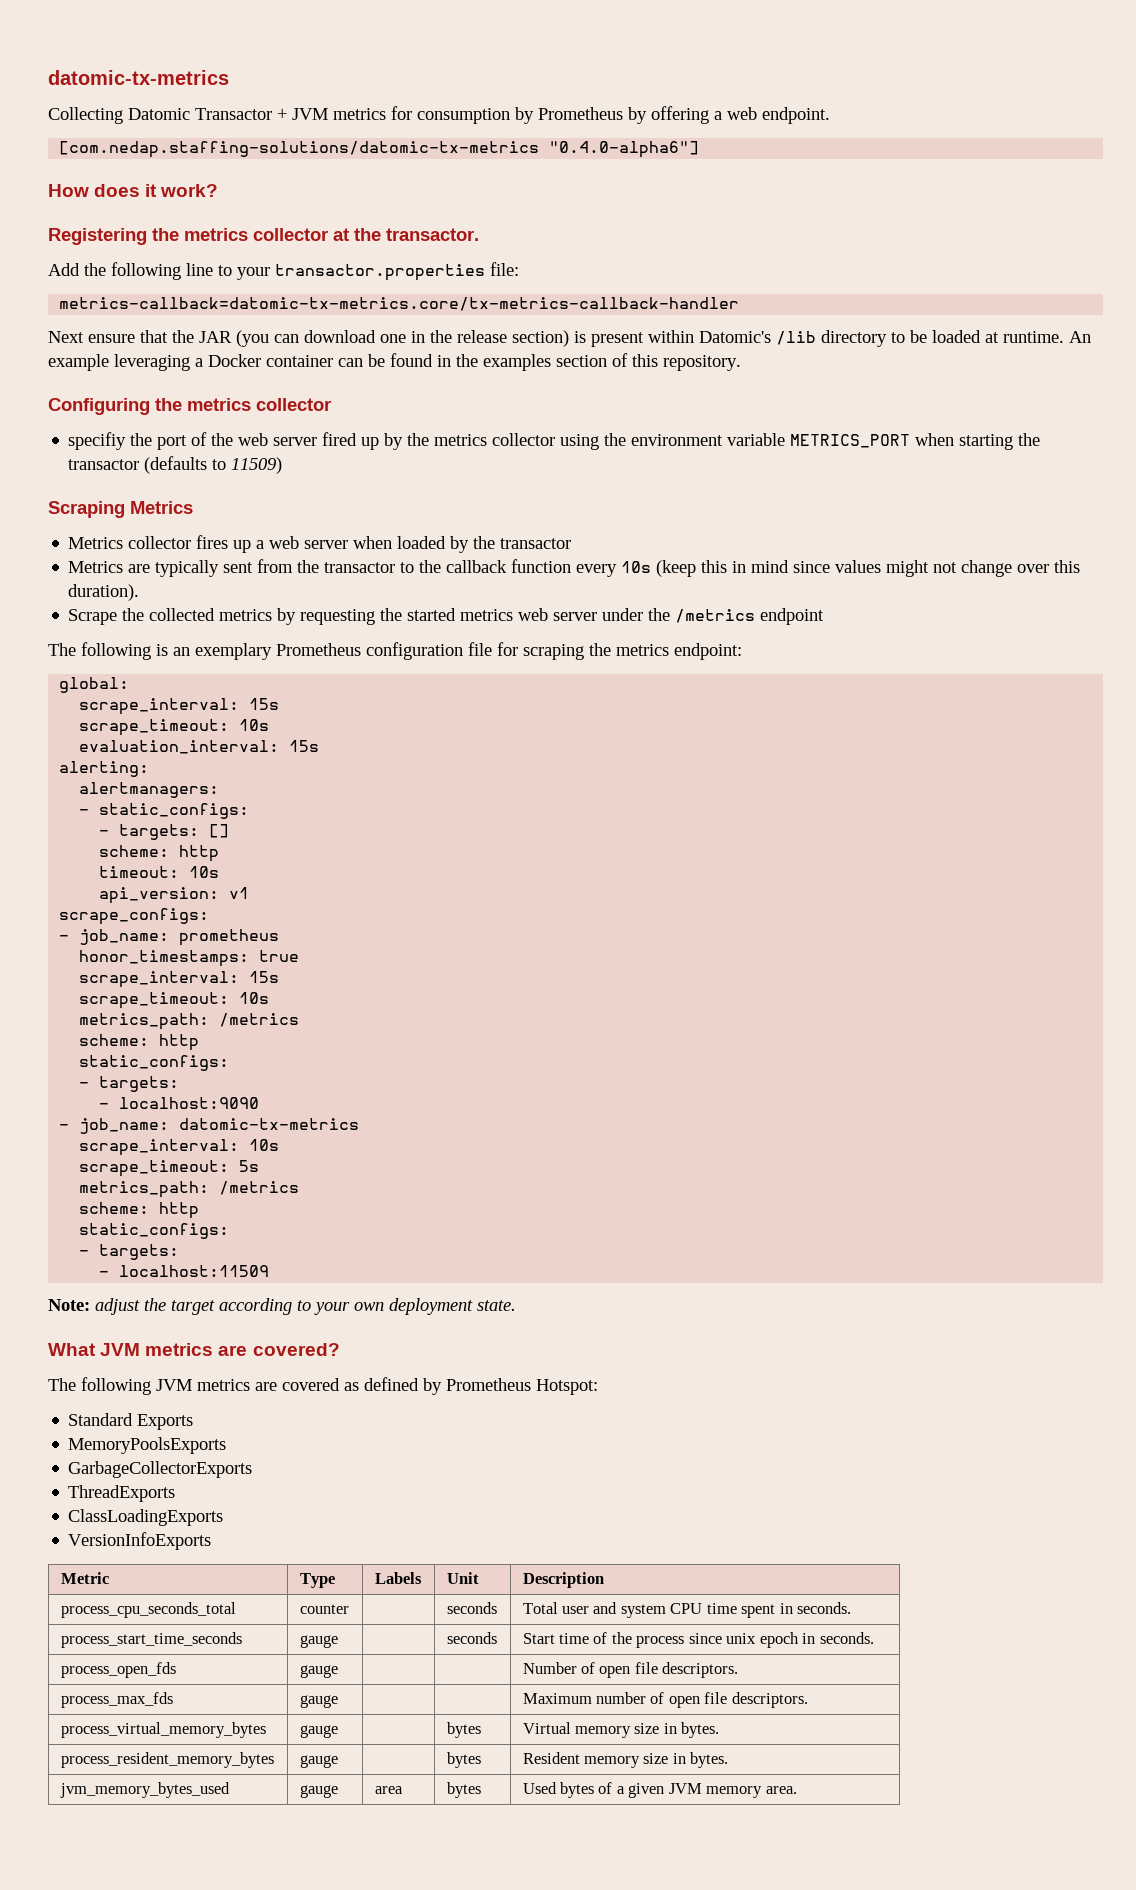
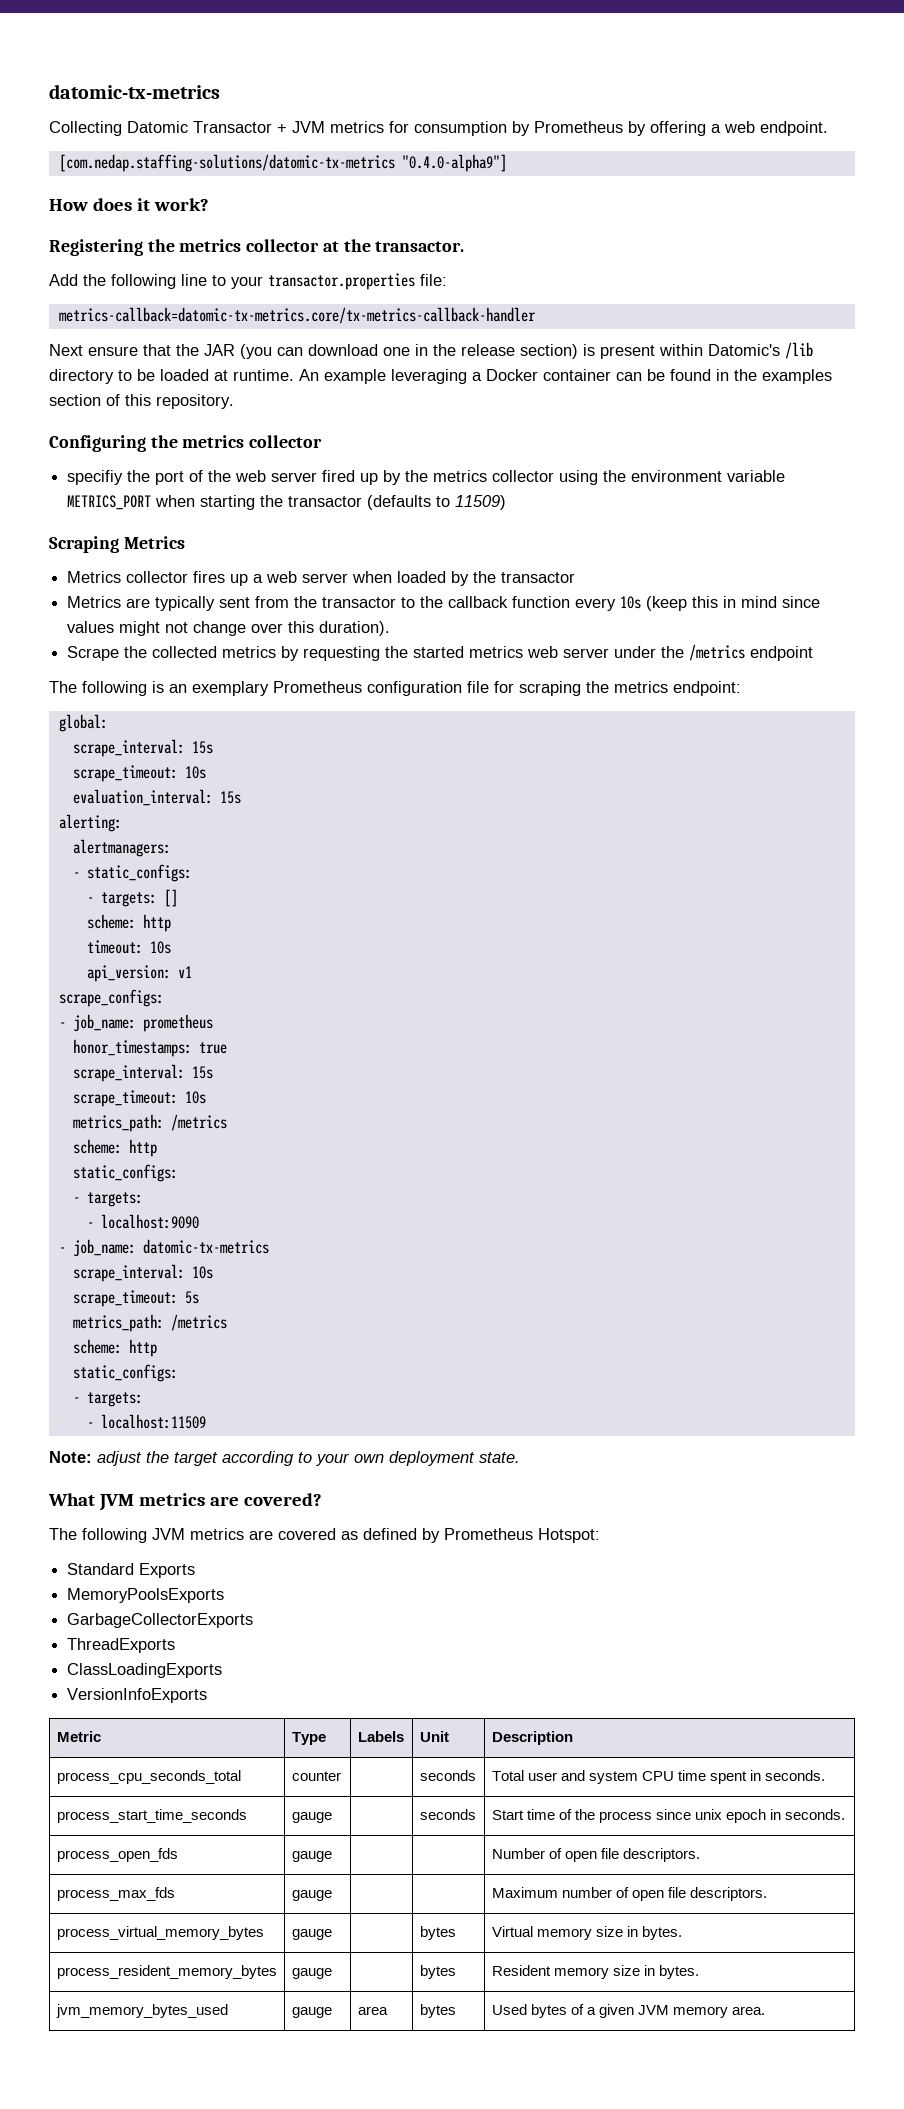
- [com.nedap.staffing-solutions/datomic-tx-metrics "0.4.0-alpha6"]
+ [com.nedap.staffing-solutions/datomic-tx-metrics "0.4.0-alpha9"]

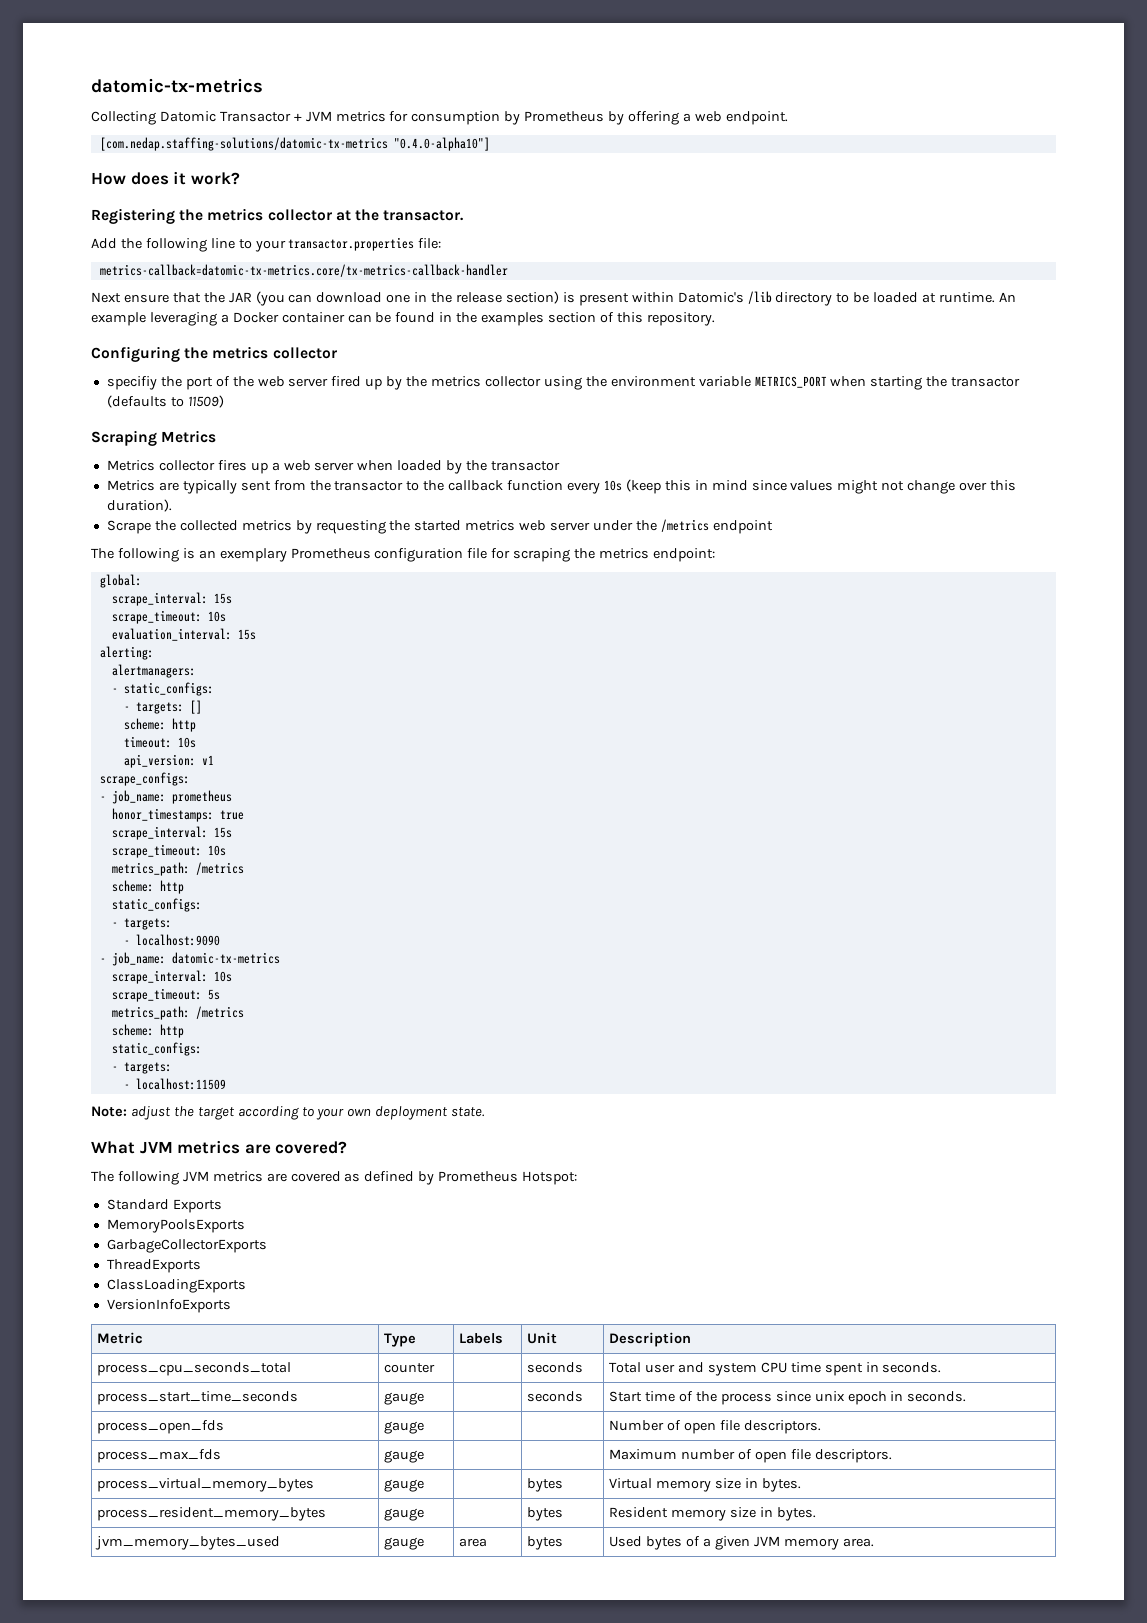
- [com.nedap.staffing-solutions/datomic-tx-metrics "0.4.0-alpha9"]
+ [com.nedap.staffing-solutions/datomic-tx-metrics "0.4.0-alpha10"]

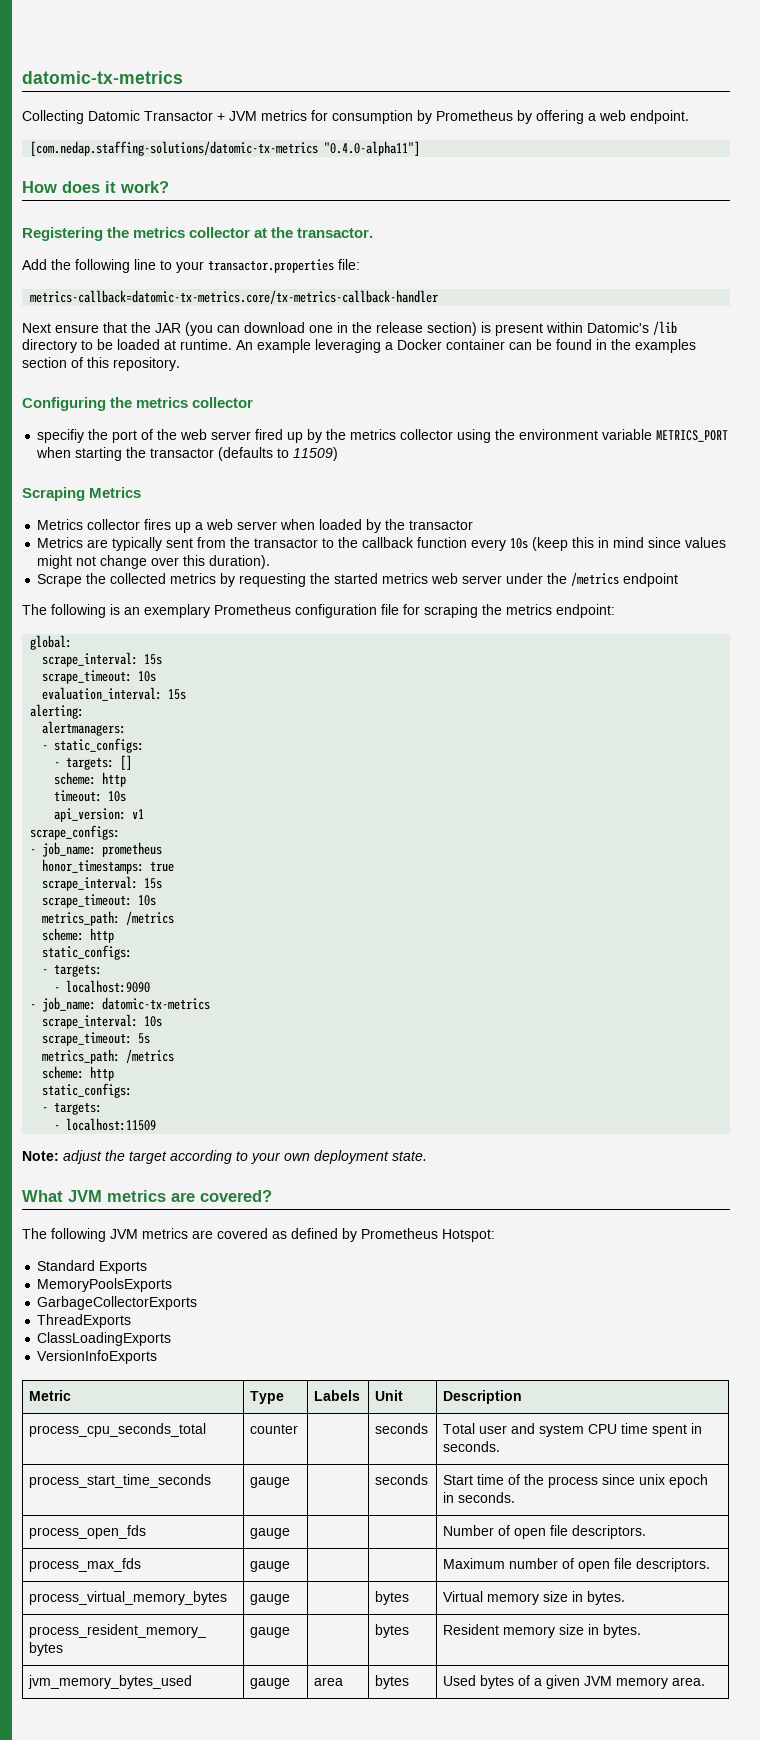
- [com.nedap.staffing-solutions/datomic-tx-metrics "0.4.0-alpha10"]
+ [com.nedap.staffing-solutions/datomic-tx-metrics "0.4.0-alpha11"]

